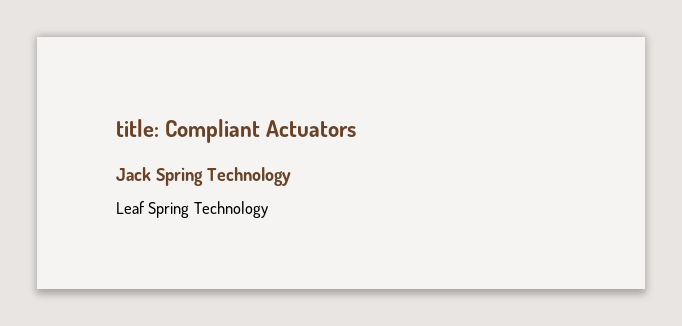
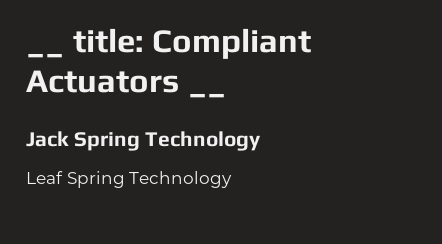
- title: Compliant Actuators
+ __ title: Compliant Actuators __

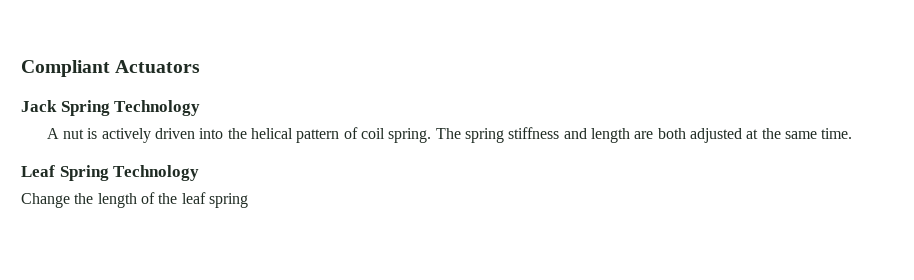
- __ title: Compliant Actuators __
+ Compliant Actuators
+ A nut is actively driven into the helical pattern of coil spring. The spring stiffness and length are both adjusted at the same time.
  Leaf Spring Technology
+ Change the length of the leaf spring

